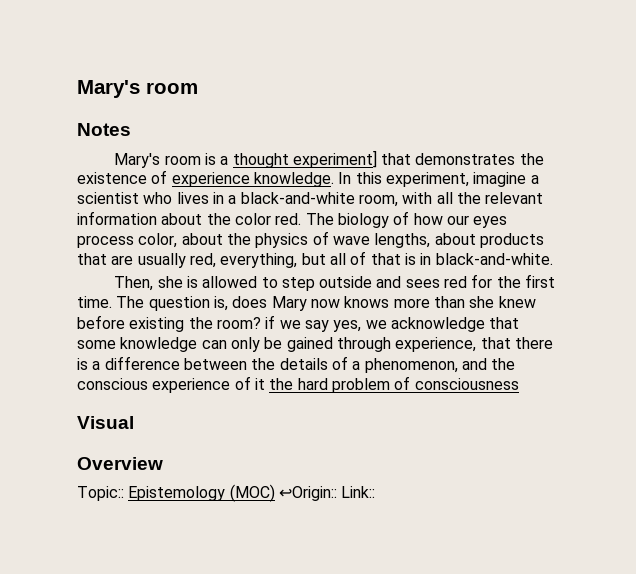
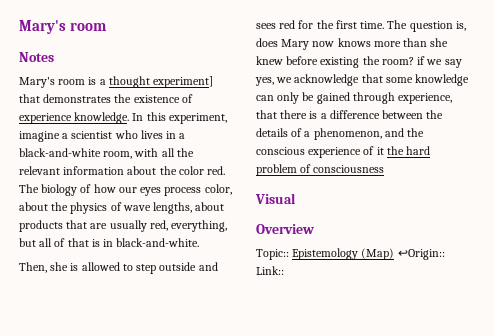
- Topic:: Epistemology (MOC) ↩Origin:: Link::
+ Topic:: Epistemology (Map) ↩Origin:: Link::

